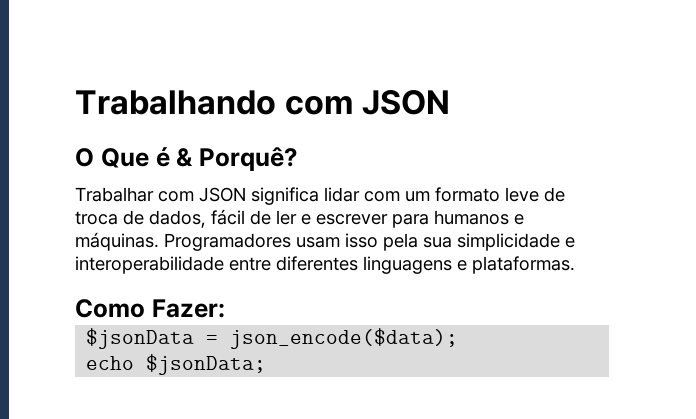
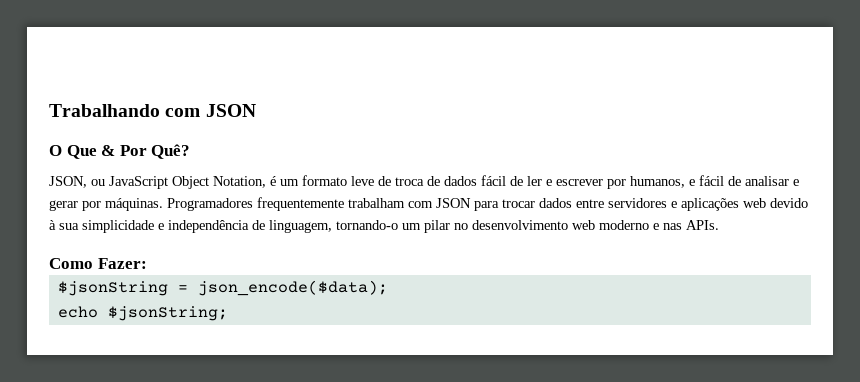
- O Que é & Porquê?
- Trabalhar com JSON significa lidar com um formato leve de troca de dados, fácil de ler e escrever para humanos e máquinas. Programadores usam isso pela sua simplicidade e interoperabilidade entre diferentes linguagens e plataformas.
+ O Que & Por Quê?
+ JSON, ou JavaScript Object Notation, é um formato leve de troca de dados fácil de ler e escrever por humanos, e fácil de analisar e gerar por máquinas. Programadores frequentemente trabalham com JSON para trocar dados entre servidores e aplicações web devido à sua simplicidade e independência de linguagem, tornando-o um pilar no desenvolvimento web moderno e nas APIs.
- $jsonData = json_encode($data);
+ $jsonString = json_encode($data);
- echo $jsonData;
+ echo $jsonString;

